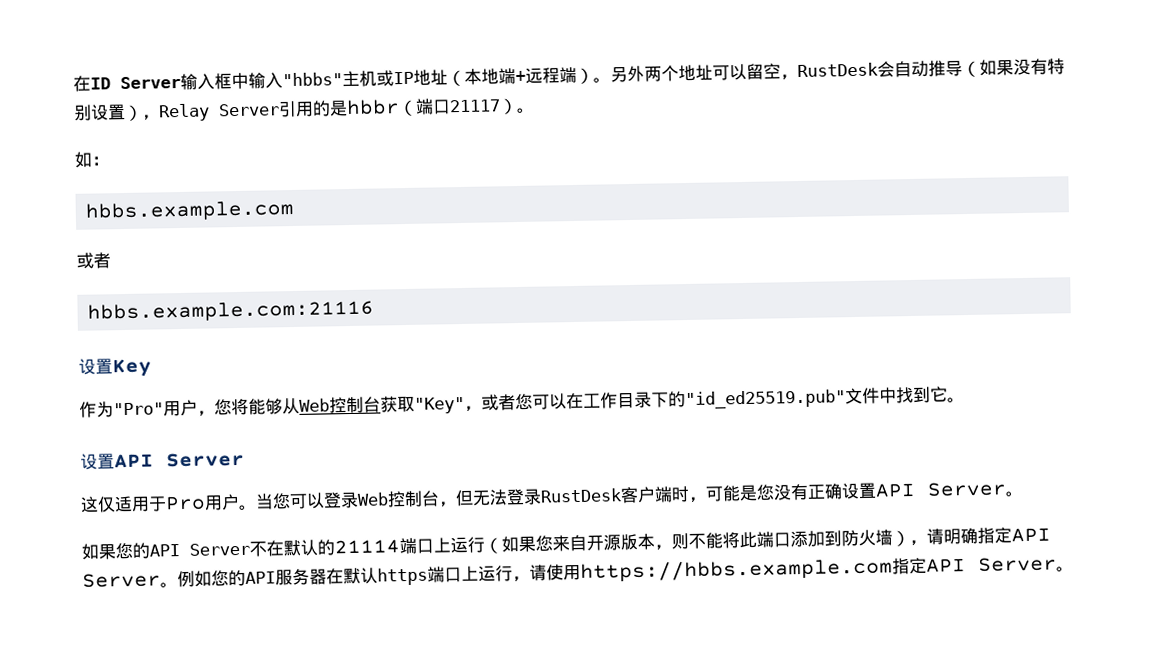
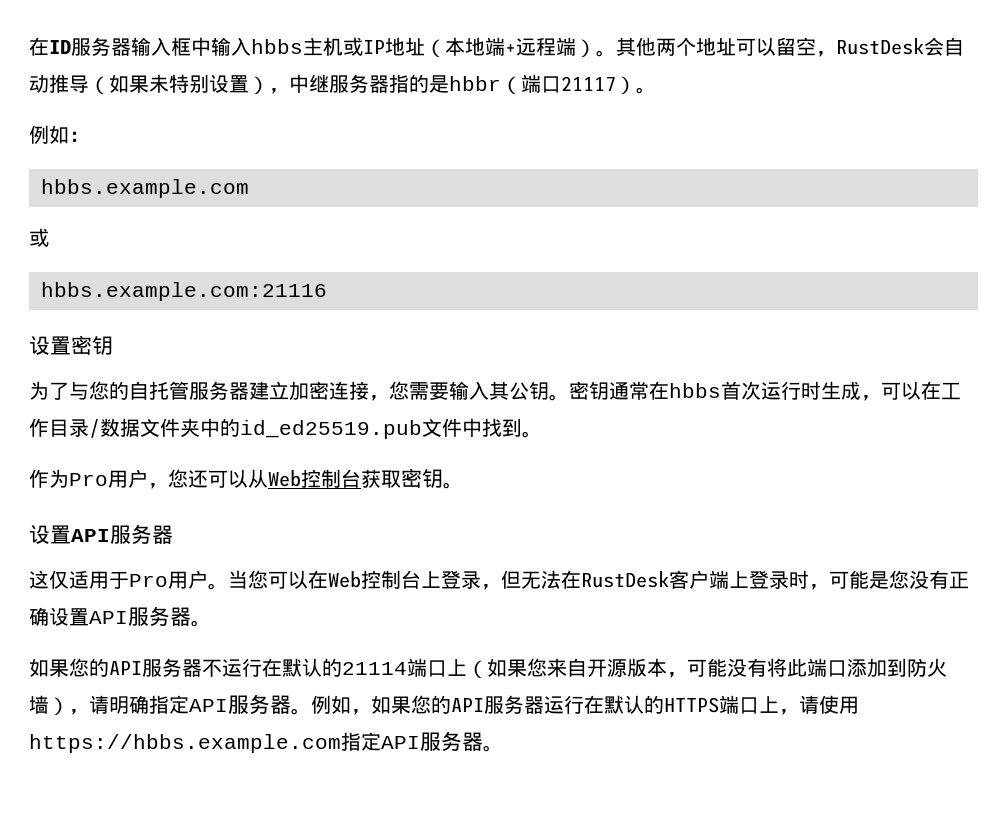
- 在ID Server输入框中输入"hbbs"主机或IP地址（本地端+远程端）。
+ 在ID服务器输入框中输入hbbs主机或IP地址（本地端+远程端）。
- 另外两个地址可以留空，RustDesk会自动推导（如果没有特别设置），Relay Server引用的是hbbr（端口21117）。
+ 其他两个地址可以留空，RustDesk会自动推导（如果未特别设置），中继服务器指的是hbbr（端口21117）。
- 如：
+ 例如：
  hbbs.example.com
- 或者
+ 或
- 设置Key
+ 设置密钥
+ 为了与您的自托管服务器建立加密连接，您需要输入其公钥。密钥通常在hbbs首次运行时生成，可以在工作目录/数据文件夹中的id_ed25519.pub文件中找到。
- 作为"Pro"用户，您将能够从Web控制台获取"Key"，或者您可以在工作目录下的"id_ed25519.pub"文件中找到它。
- 设置API Server
+ 作为Pro用户，您还可以从Web控制台获取密钥。
+ 设置API服务器
- 当您可以登录Web控制台，但无法登录RustDesk客户端时，可能是您没有正确设置API Server。
+ 当您可以在Web控制台上登录，但无法在RustDesk客户端上登录时，可能是您没有正确设置API服务器。
- 如果您的API Server不在默认的21114端口上运行（如果您来自开源版本，则不能将此端口添加到防火墙），请明确指定API Server。例如您的API服务器在默认https端口上运行，请使用https://hbbs.example.com指定API Server。
+ 如果您的API服务器不运行在默认的21114端口上（如果您来自开源版本，可能没有将此端口添加到防火墙），请明确指定API服务器。例如，如果您的API服务器运行在默认的HTTPS端口上，请使用https://hbbs.example.com指定API服务器。

